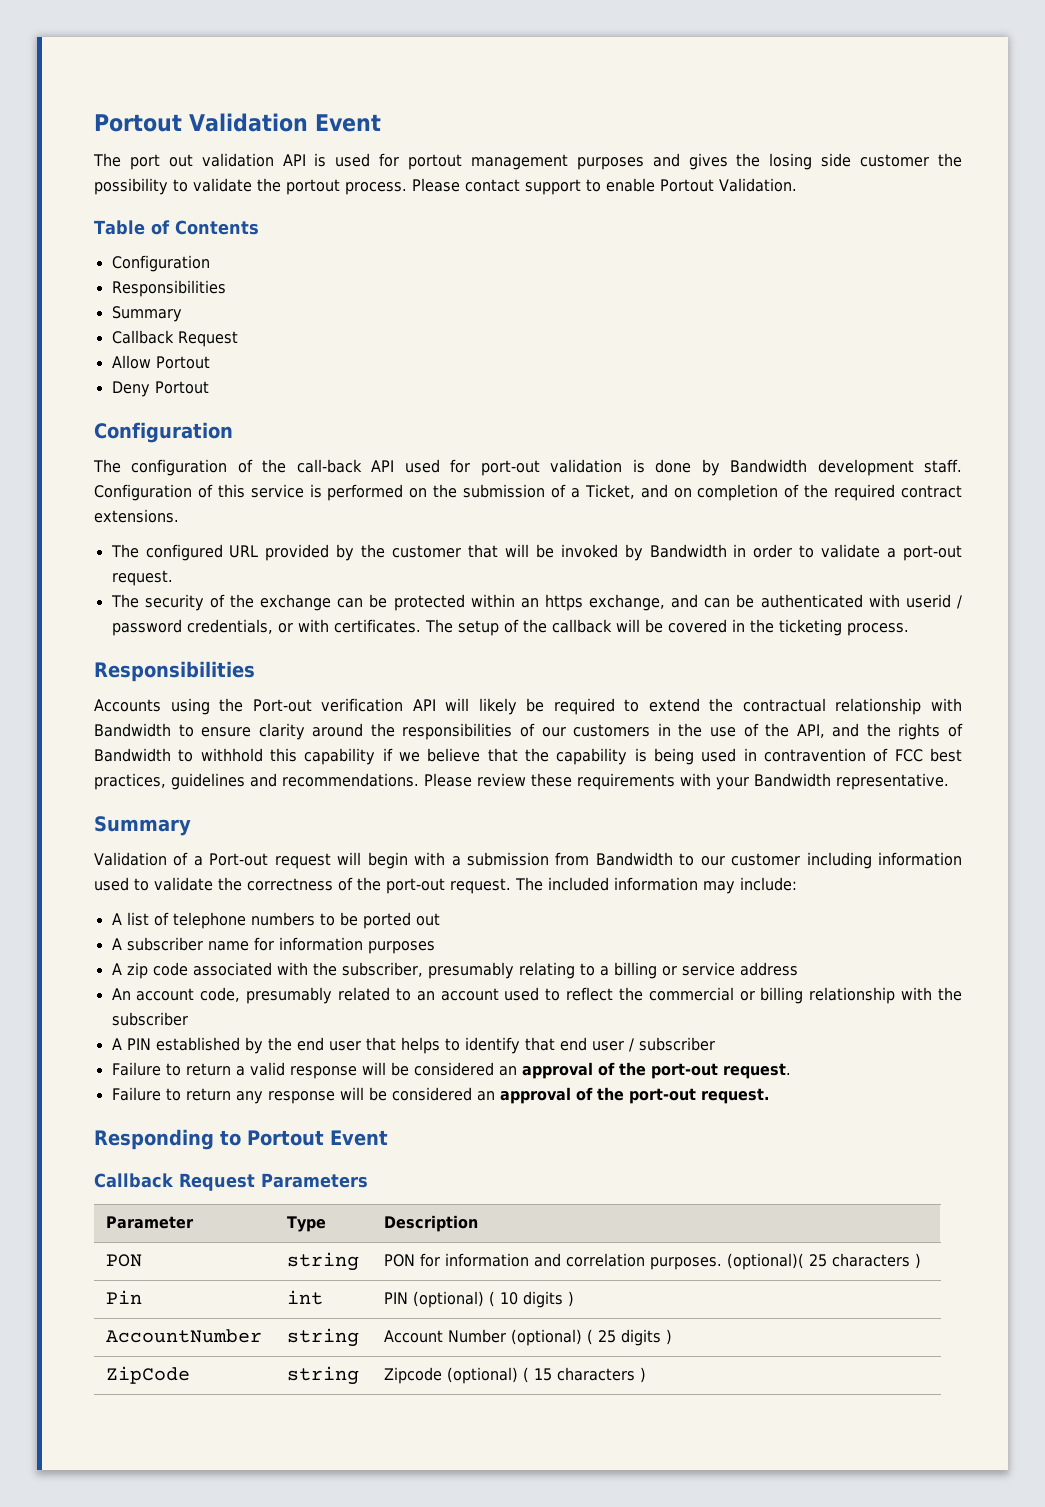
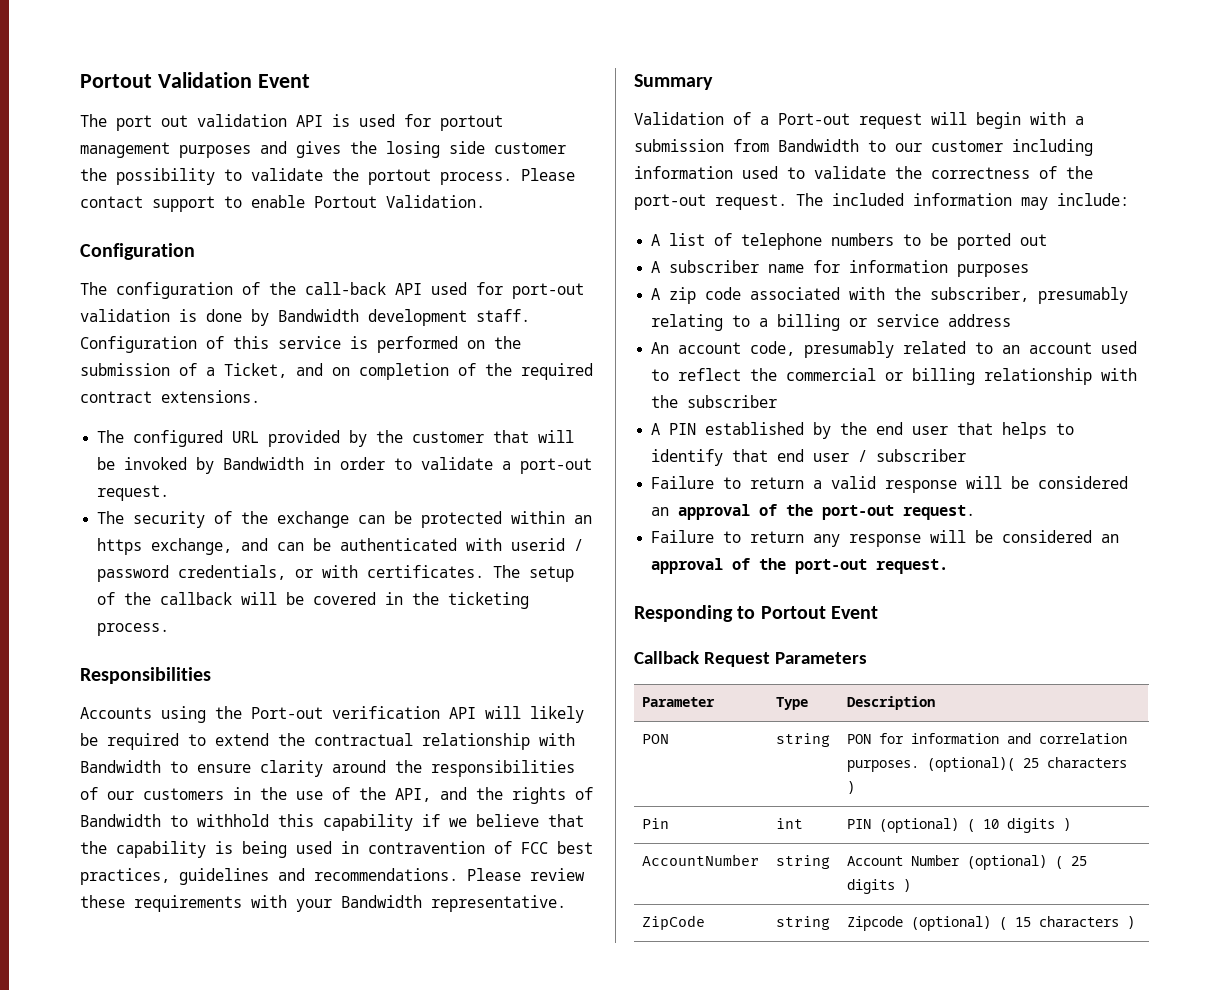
- Table of Contents
- Configuration
- Responsibilities
- Summary
- Callback Request
- Allow Portout
- Deny Portout

